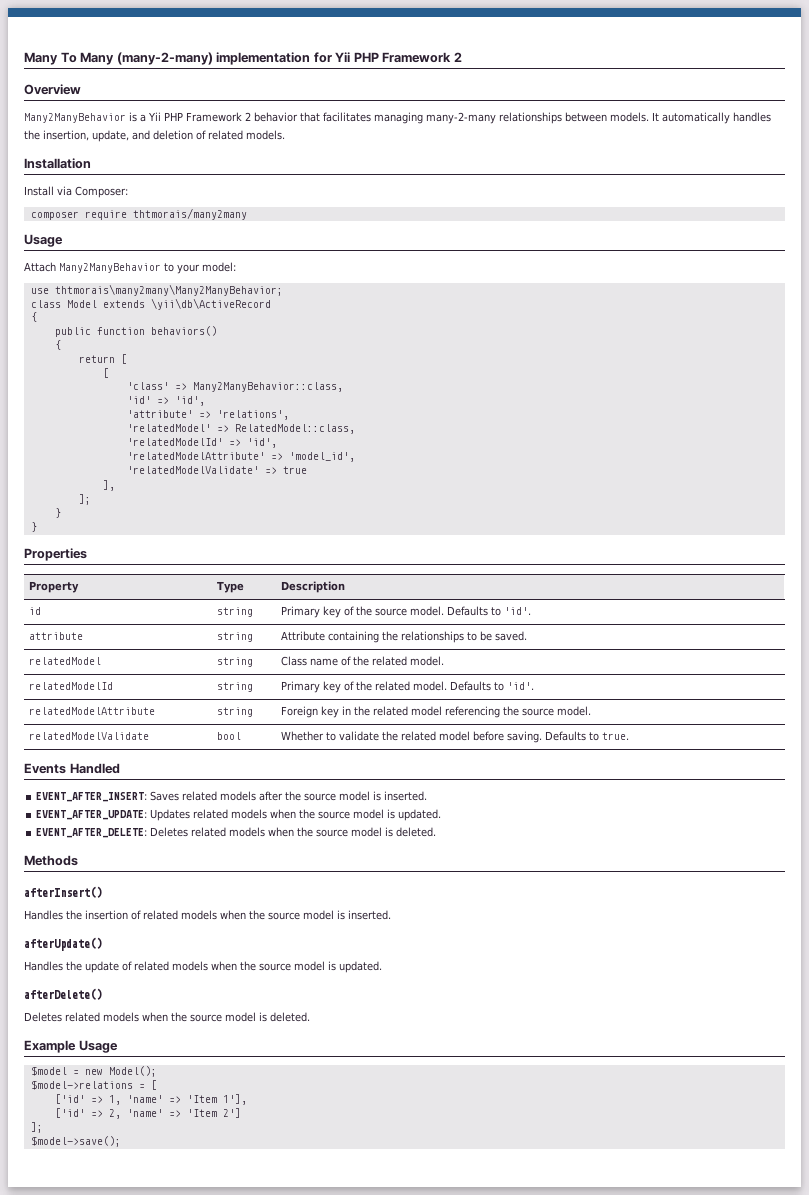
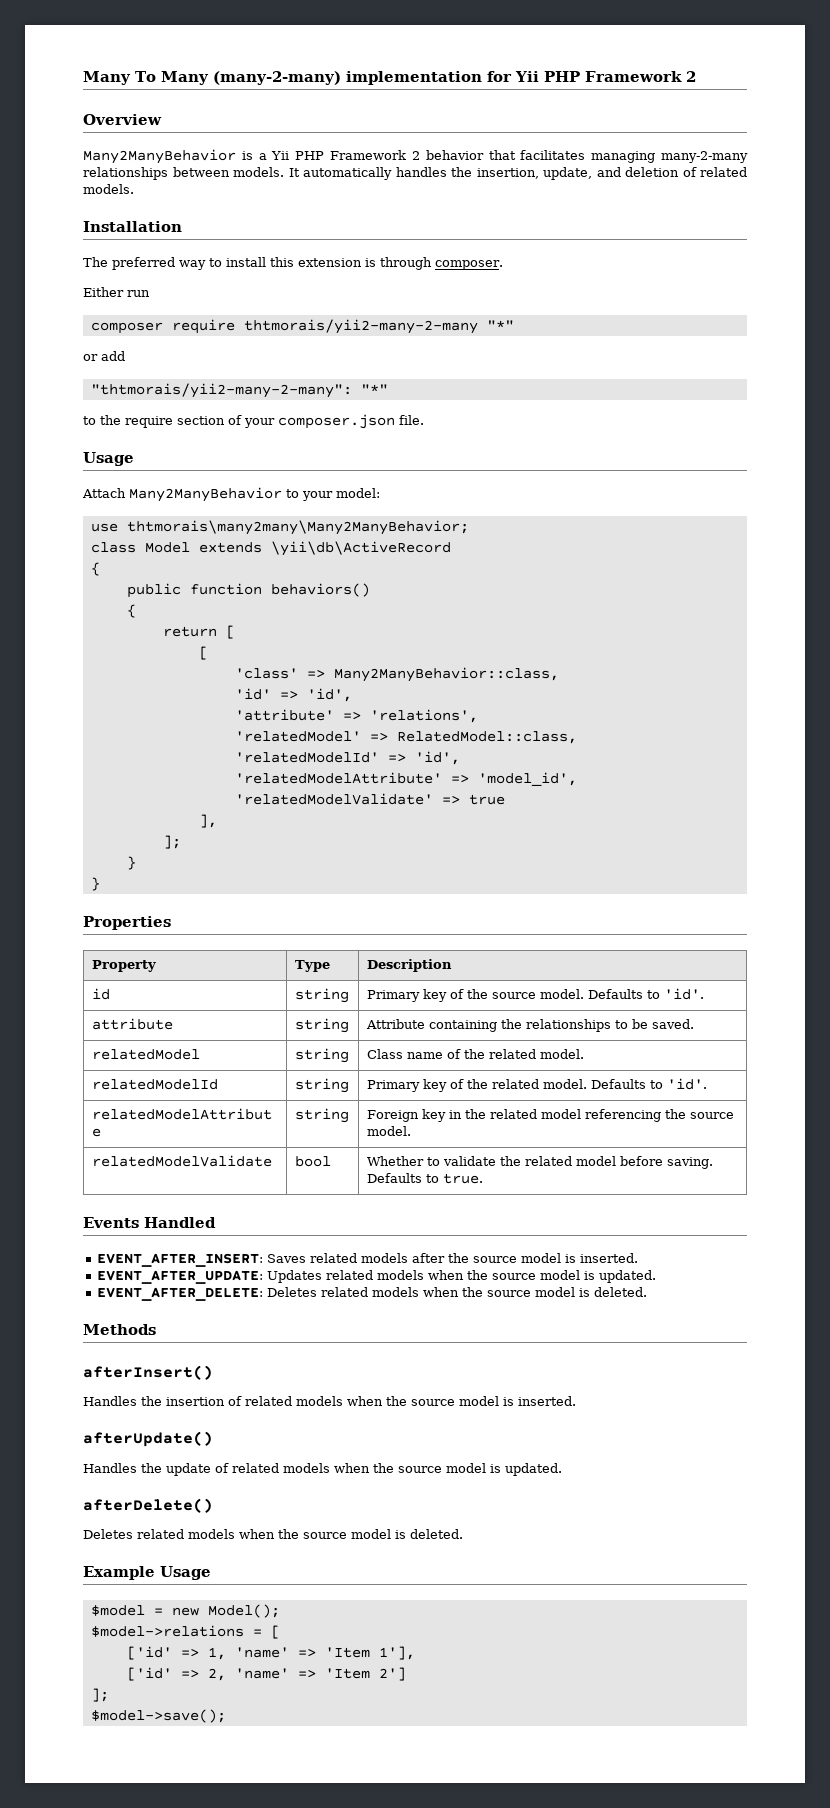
- Install via Composer:
- composer require thtmorais/many2many
+ The preferred way to install this extension is through composer.
+ Either run
+ composer require thtmorais/yii2-many-2-many "*"
+ or add
+ "thtmorais/yii2-many-2-many": "*"
+ to the require section of your composer.json file.

